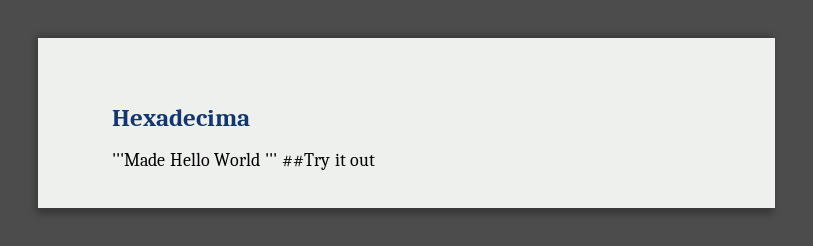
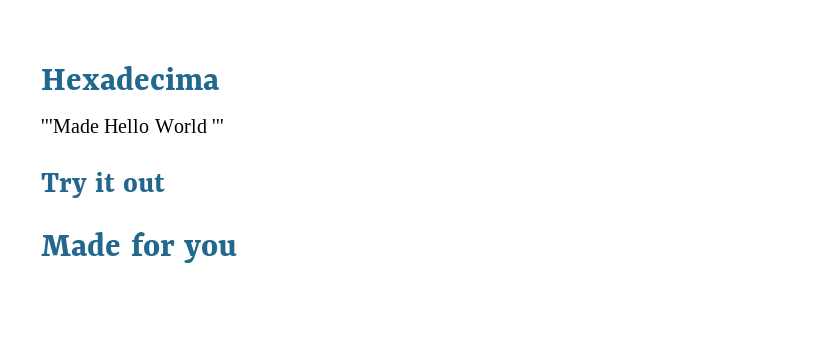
- '''Made Hello World ''' ##Try it out
+ '''Made Hello World '''
+ Try it out
+ Made for you

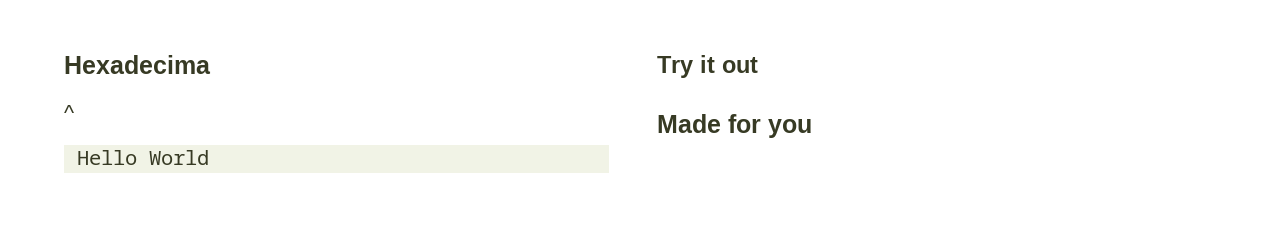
- '''Made Hello World '''
+ ^
+ Hello World

